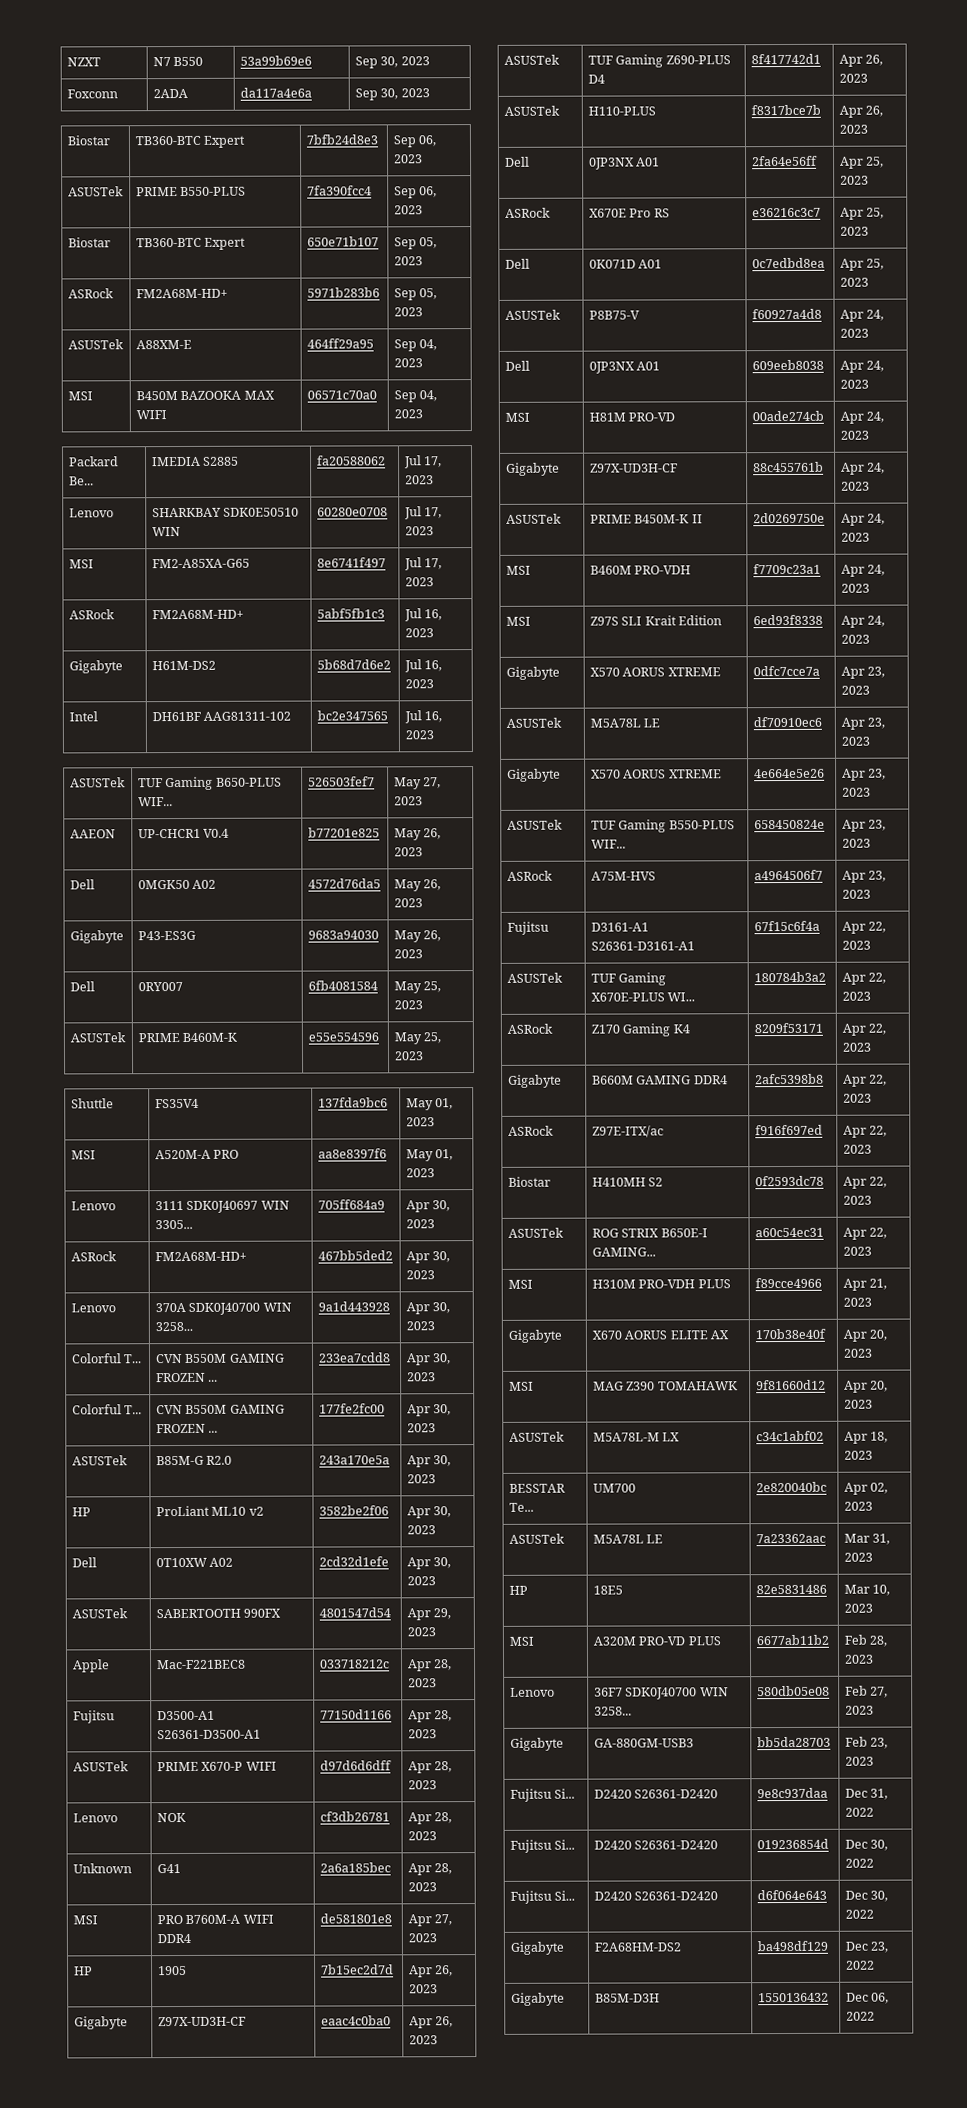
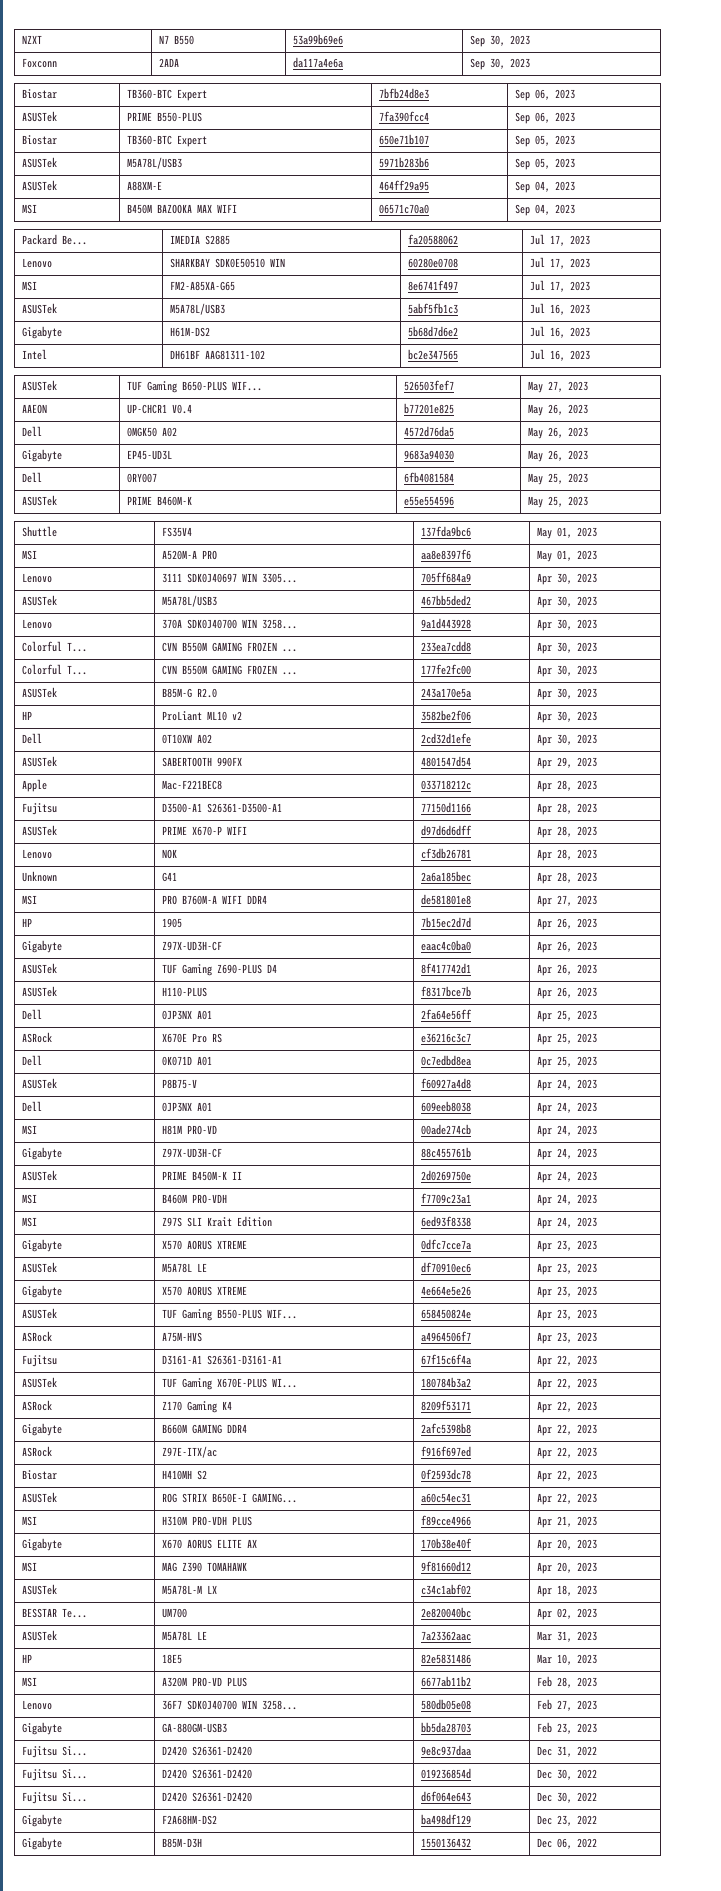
- ASRock | FM2A68M-HD+ | 5971b283b6 | Sep 05, 2023
+ ASUSTek | M5A78L/USB3 | 5971b283b6 | Sep 05, 2023
- ASRock | FM2A68M-HD+ | 5abf5fb1c3 | Jul 16, 2023
+ ASUSTek | M5A78L/USB3 | 5abf5fb1c3 | Jul 16, 2023
- Gigabyte | P43-ES3G | 9683a94030 | May 26, 2023
+ Gigabyte | EP45-UD3L | 9683a94030 | May 26, 2023
- ASRock | FM2A68M-HD+ | 467bb5ded2 | Apr 30, 2023
+ ASUSTek | M5A78L/USB3 | 467bb5ded2 | Apr 30, 2023

